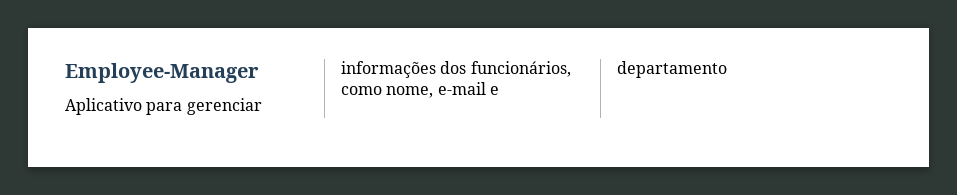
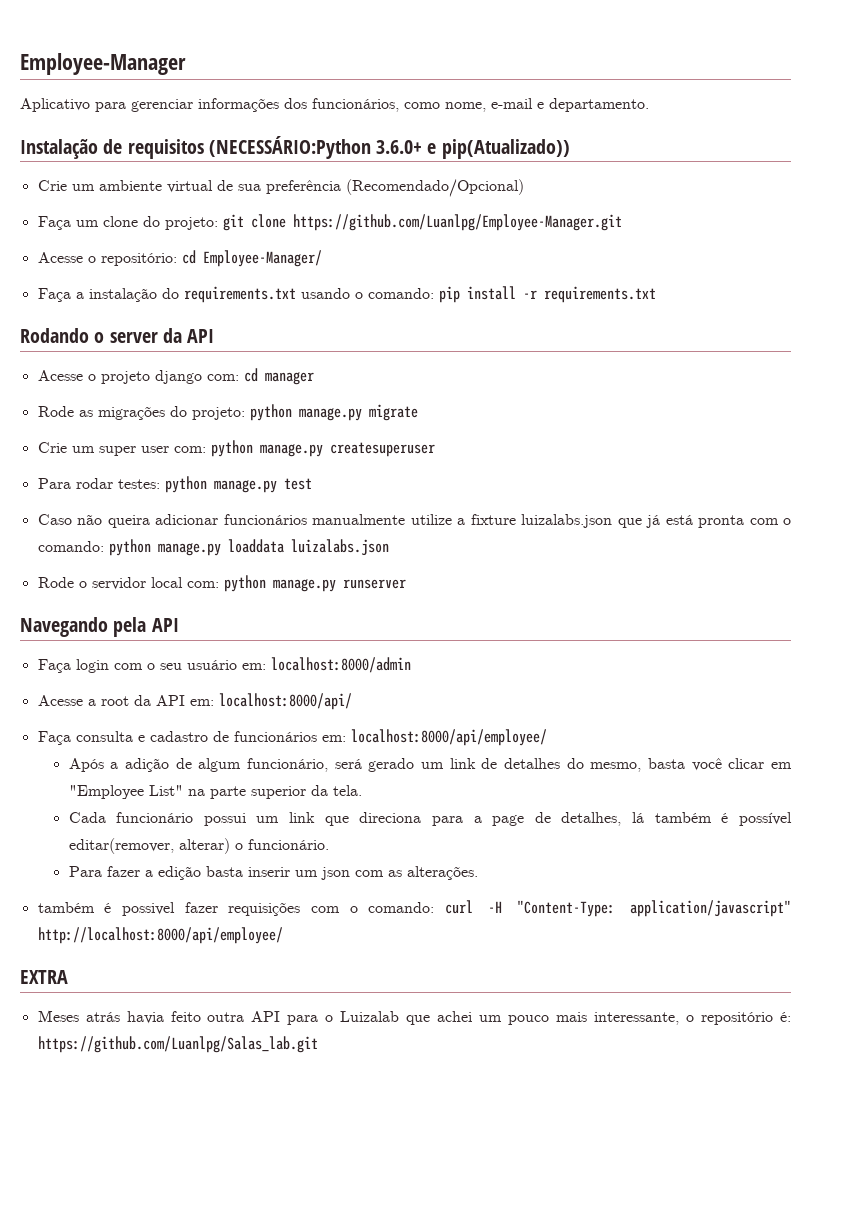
- Aplicativo para gerenciar informações dos funcionários, como nome, e-mail e departamento
+ Aplicativo para gerenciar informações dos funcionários, como nome, e-mail e departamento.
+ Instalação de requisitos (NECESSÁRIO:Python 3.6.0+ e pip(Atualizado))
+ Crie um ambiente virtual de sua preferência (Recomendado/Opcional)
+ Faça um clone do projeto: git clone https://github.com/Luanlpg/Employee-Manager.git
+ Acesse o repositório: cd Employee-Manager/
+ Faça a instalação do requirements.txt usando o comando: pip install -r requirements.txt
+ Rodando o server da API
+ Acesse o projeto django com: cd manager
+ Rode as migrações do projeto: python manage.py migrate
+ Crie um super user com: python manage.py createsuperuser
+ Para rodar testes: python manage.py test
+ Caso não queira adicionar funcionários manualmente utilize a fixture luizalabs.json que já está pronta com o comando: python manage.py loaddata luizalabs.json
+ Rode o servidor local com: python manage.py runserver
+ Navegando pela API
+ Faça login com o seu usuário em: localhost:8000/admin
+ Acesse a root da API em: localhost:8000/api/
+ Faça consulta e cadastro de funcionários em: localhost:8000/api/employee/
+ Após a adição de algum funcionário, será gerado um link de detalhes do mesmo, basta você clicar em "Employee List" na parte superior da tela.
+ Cada funcionário possui um link que direciona para a page de detalhes, lá também é possível editar(remover, alterar) o funcionário.
+ Para fazer a edição basta inserir um json com as alterações.
+ também é possivel fazer requisições com o comando: curl -H "Content-Type: application/javascript" http://localhost:8000/api/employee/
+ EXTRA
+ Meses atrás havia feito outra API para o Luizalab que achei um pouco mais interessante, o repositório é: https://github.com/Luanlpg/Salas_lab.git

